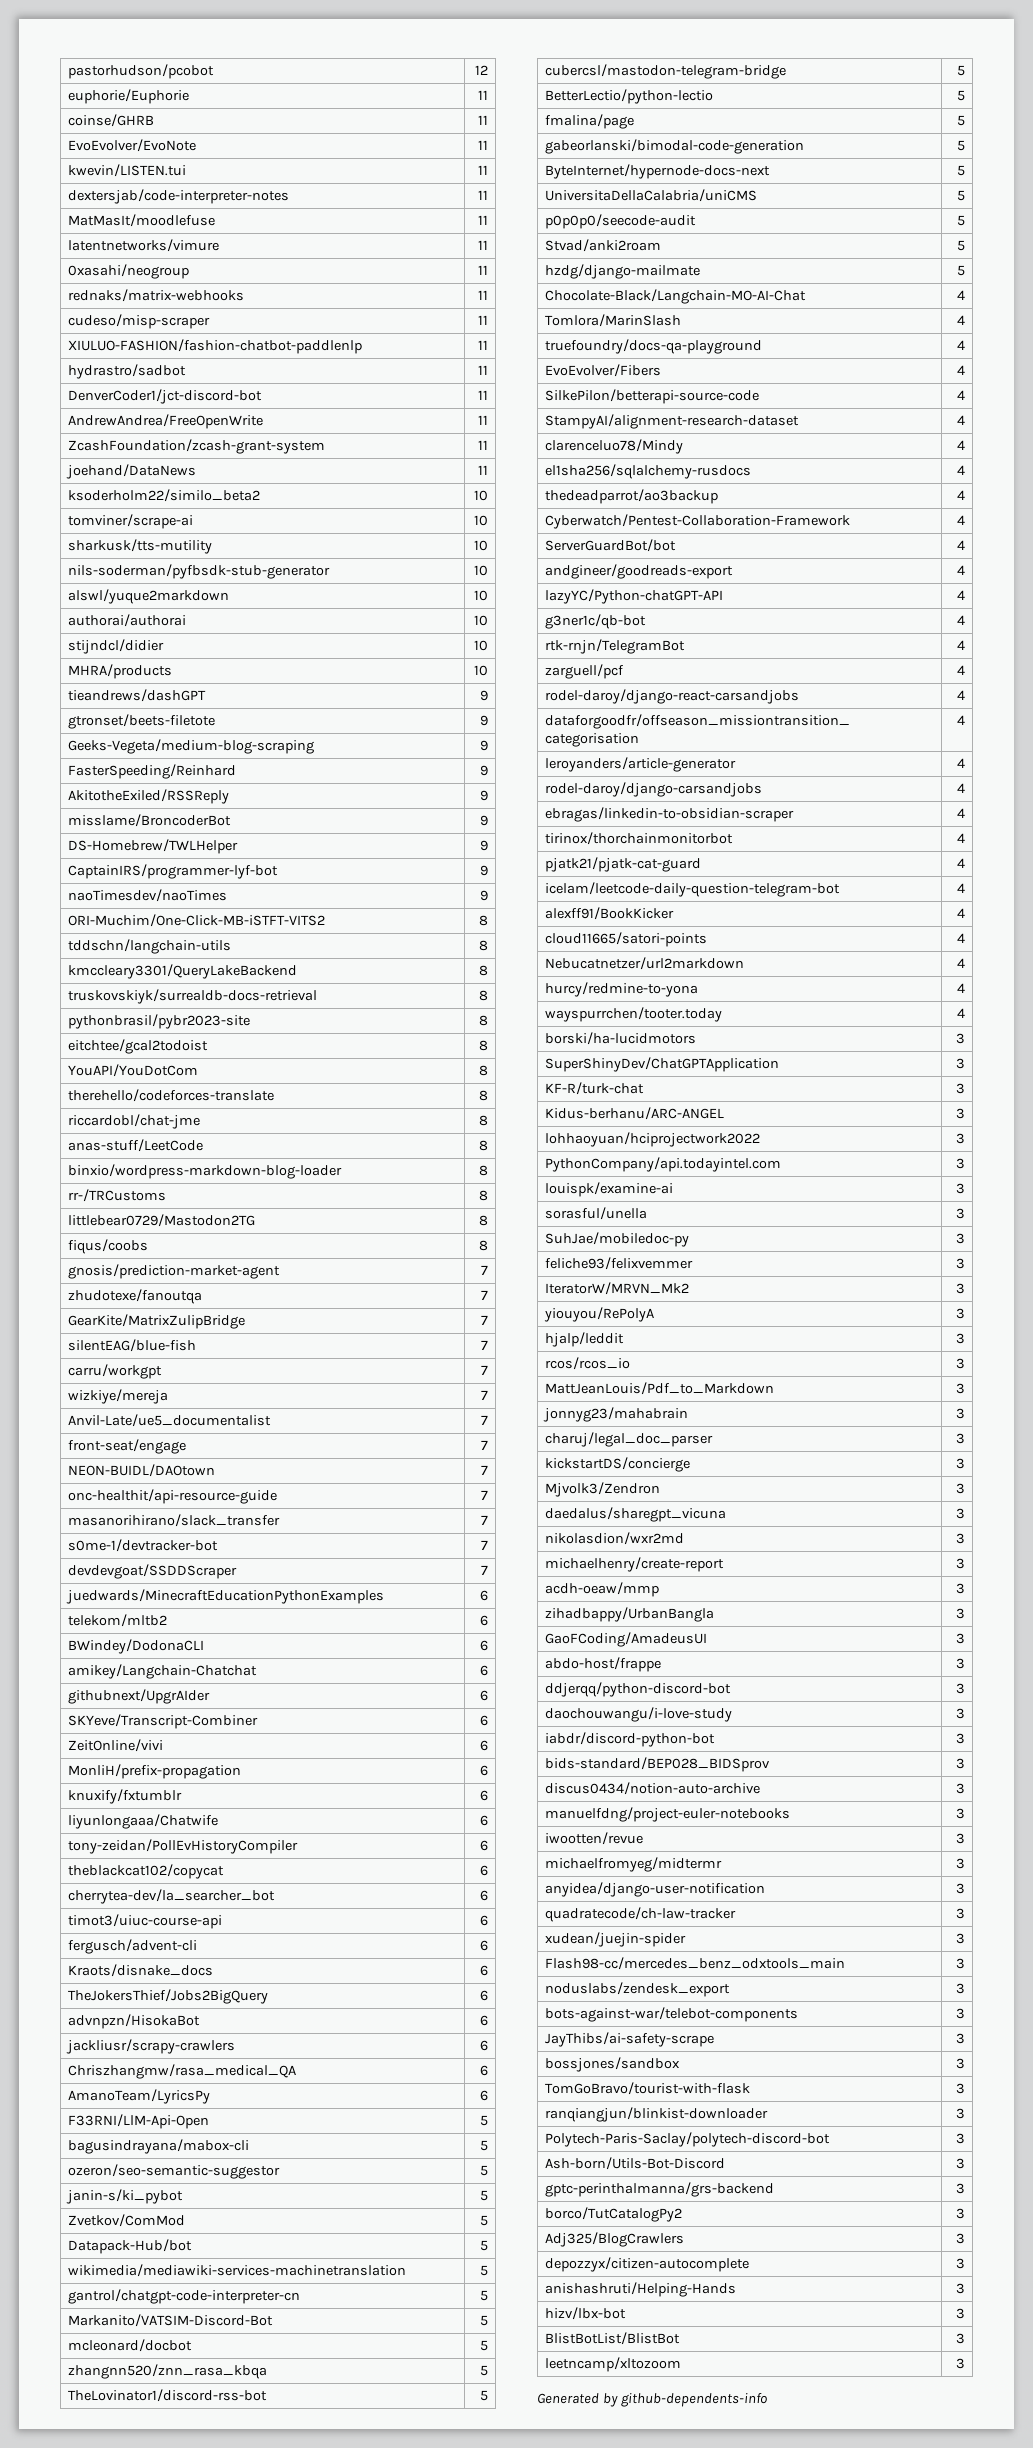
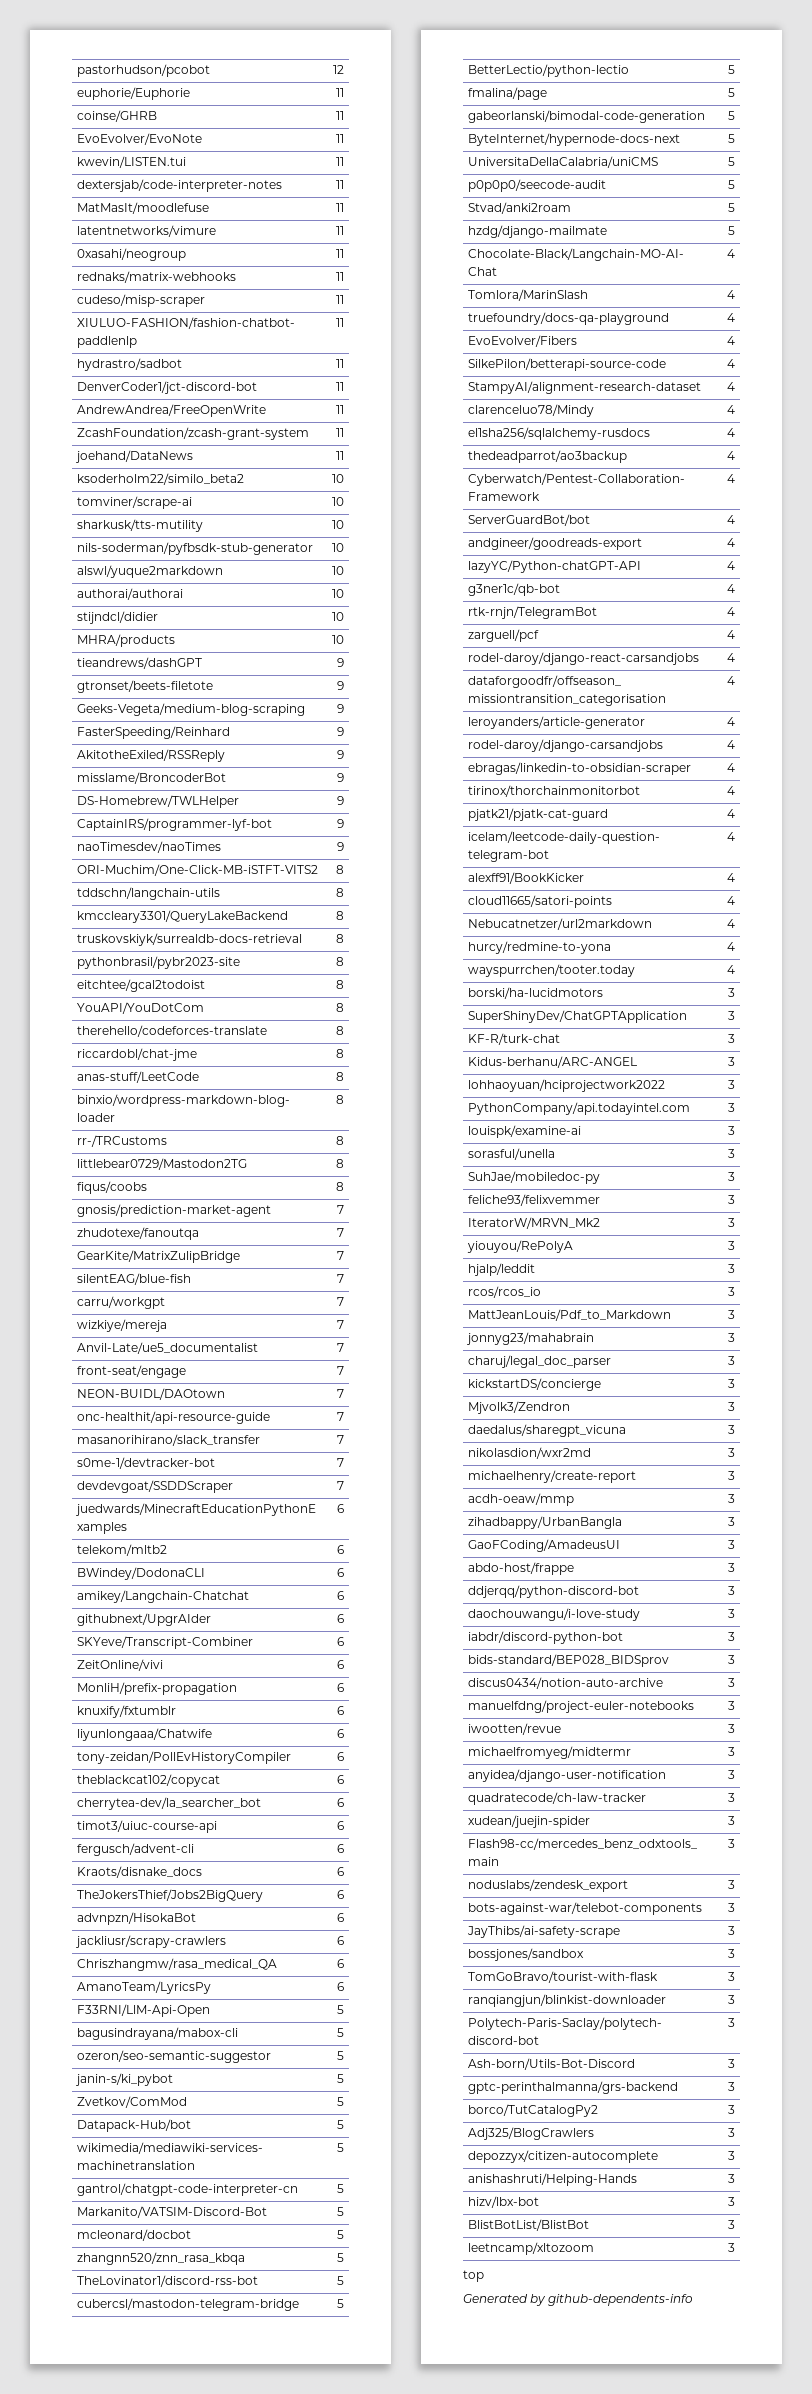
+ top

